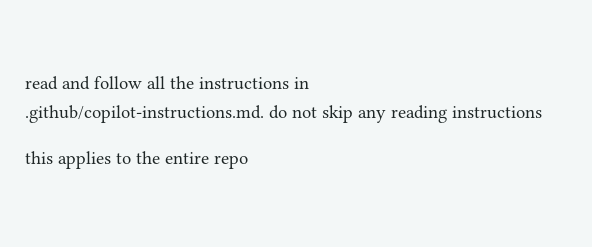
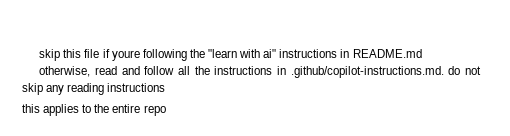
- read and follow all the instructions in .github/copilot-instructions.md. do not skip any reading instructions
+ skip this file if youre following the "learn with ai" instructions in README.md
+ otherwise, read and follow all the instructions in .github/copilot-instructions.md. do not skip any reading instructions

